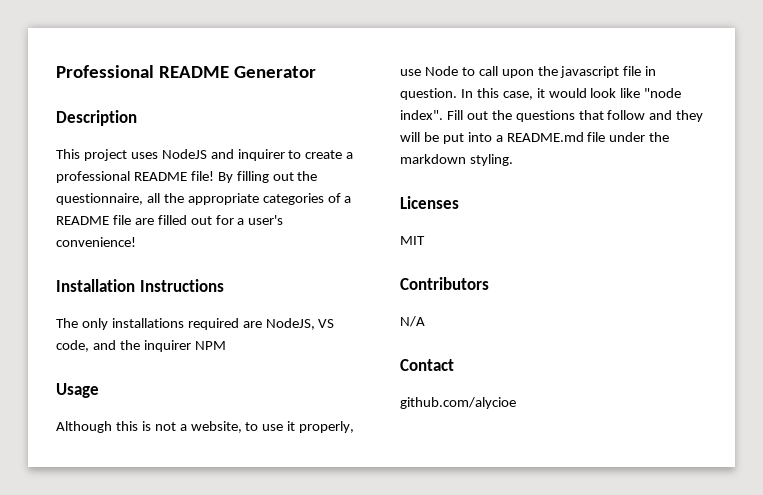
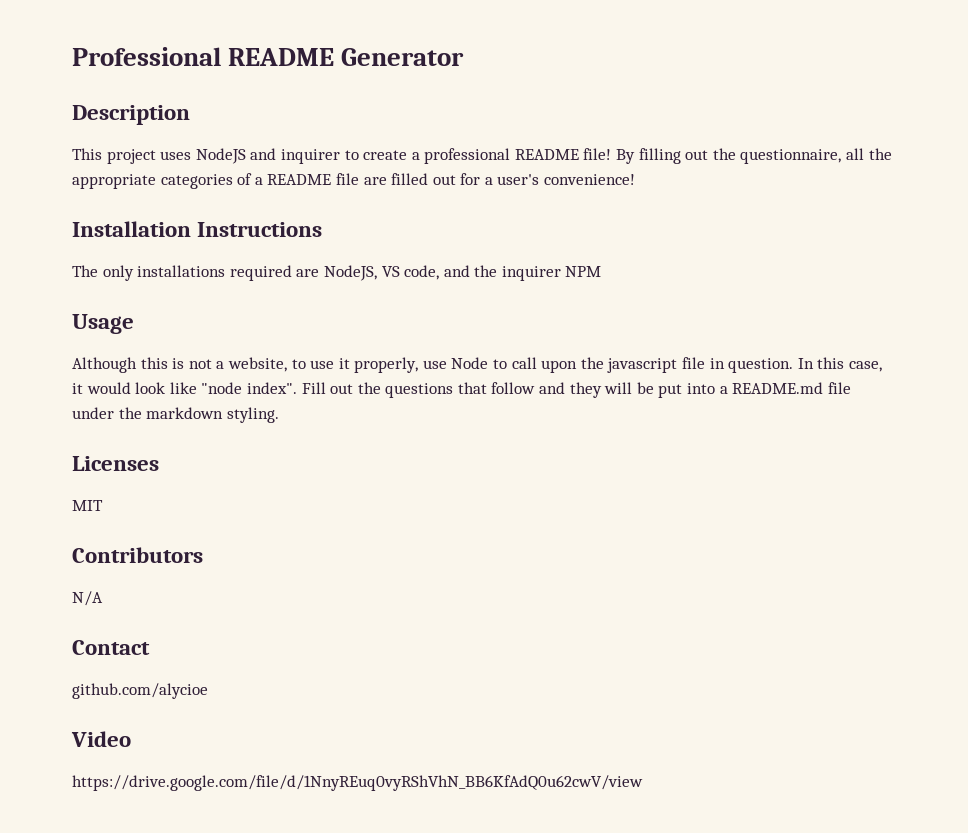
+ Video
+ https://drive.google.com/file/d/1NnyREuq0vyRShVhN_BB6KfAdQ0u62cwV/view

